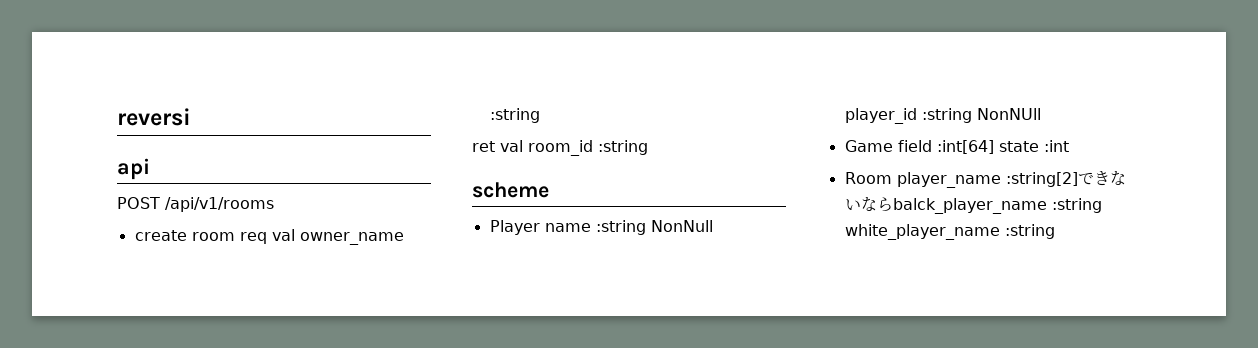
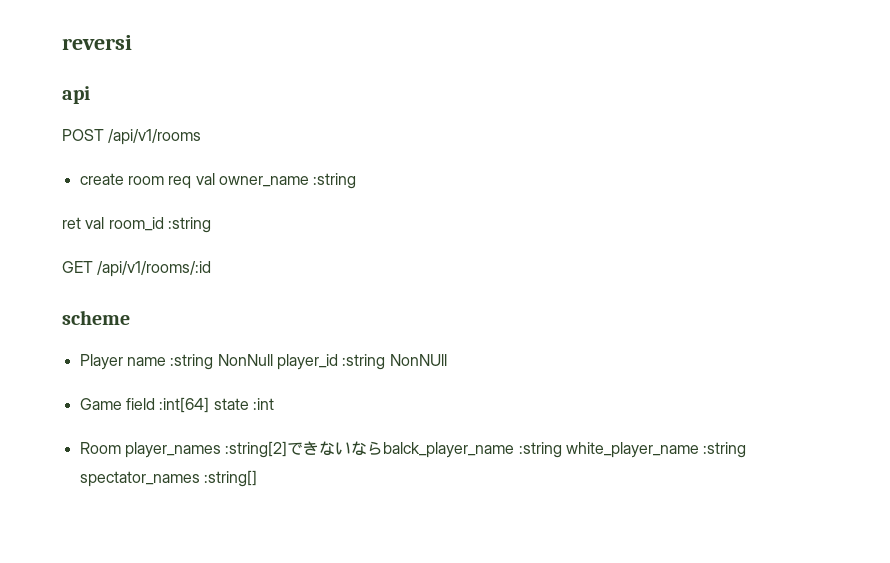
+ GET /api/v1/rooms/:id
- Room player_name :string[2]できないならbalck_player_name :string white_player_name :string
+ Room player_names :string[2]できないならbalck_player_name :string white_player_name :string spectator_names :string[]

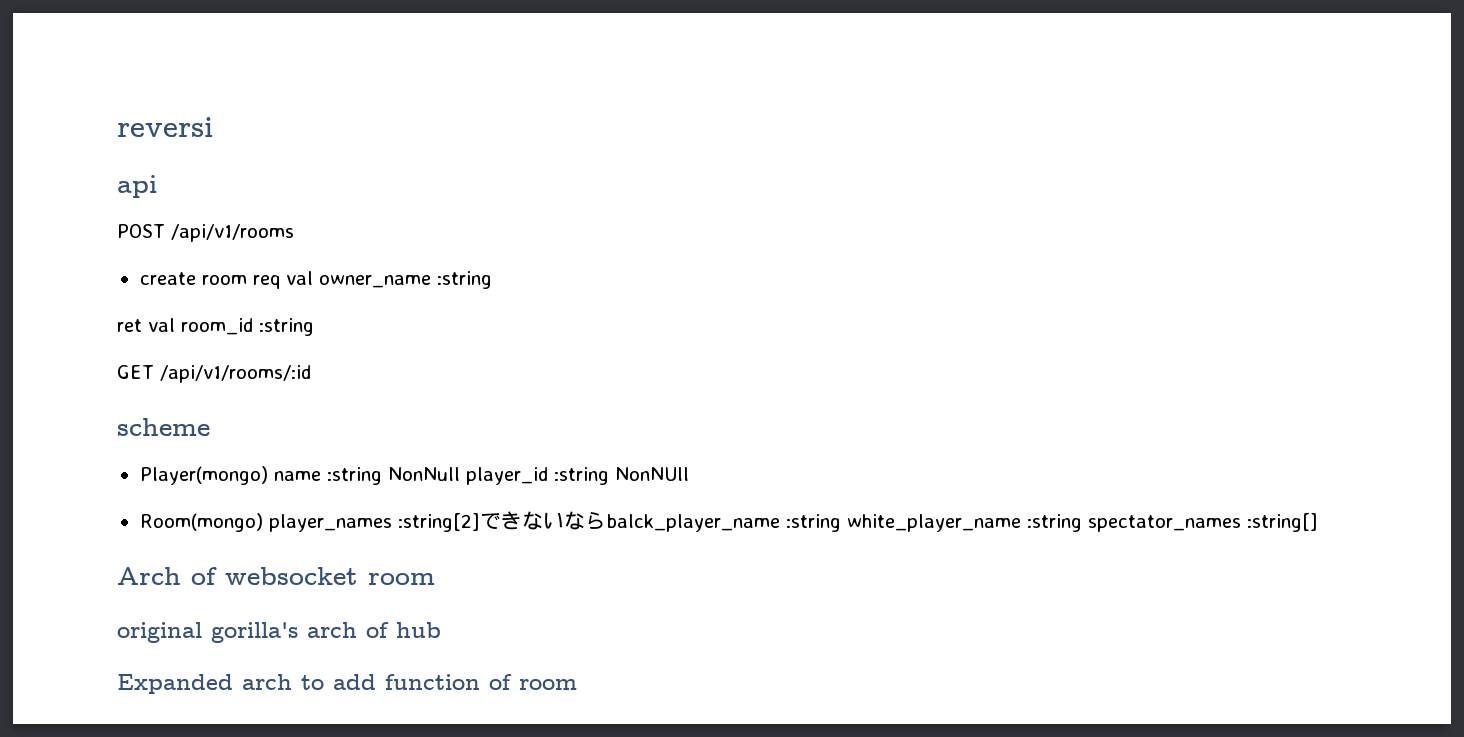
- Player name :string NonNull player_id :string NonNUll
+ Player(mongo) name :string NonNull player_id :string NonNUll
- Game field :int[64] state :int
- Room player_names :string[2]できないならbalck_player_name :string white_player_name :string spectator_names :string[]
+ Room(mongo) player_names :string[2]できないならbalck_player_name :string white_player_name :string spectator_names :string[]
+ Arch of websocket room
+ original gorilla's arch of hub
+ Expanded arch to add function of room

